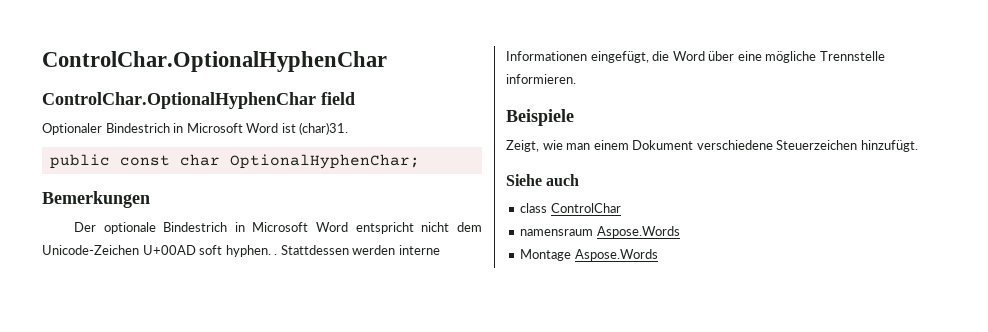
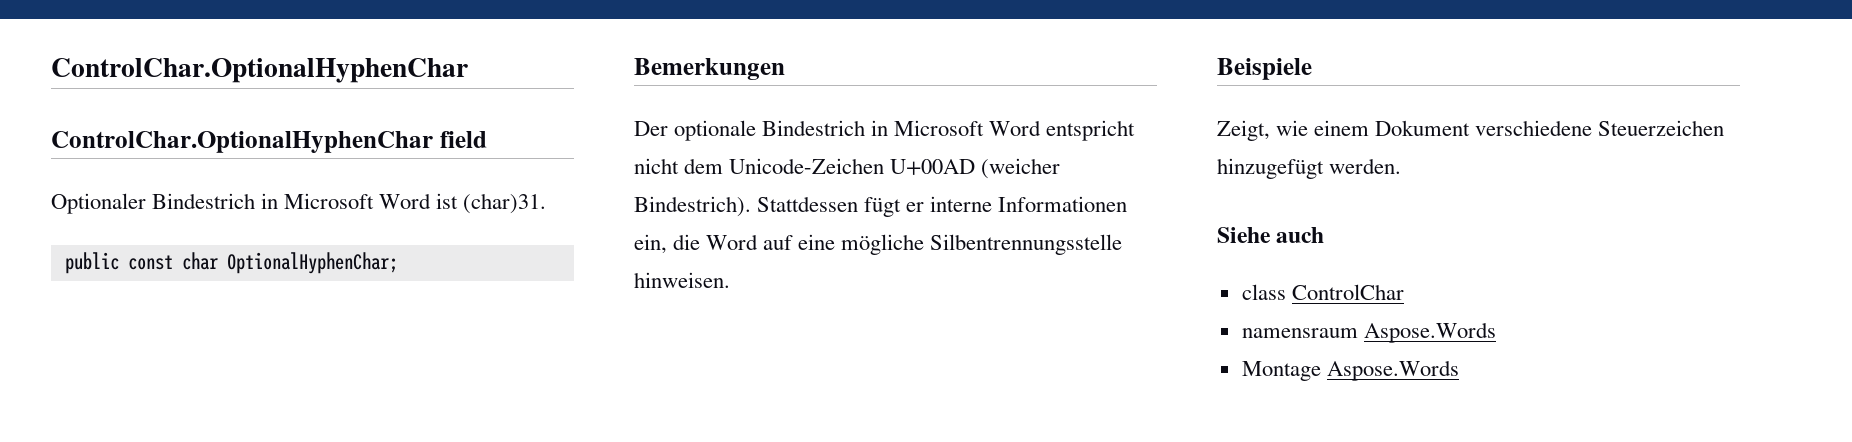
- Der optionale Bindestrich in Microsoft Word entspricht nicht dem Unicode-Zeichen U+00AD soft hyphen. . Stattdessen werden interne Informationen eingefügt, die Word über eine mögliche Trennstelle informieren.
+ Der optionale Bindestrich in Microsoft Word entspricht nicht dem Unicode-Zeichen U+00AD (weicher Bindestrich). Stattdessen fügt er interne Informationen ein, die Word auf eine mögliche Silbentrennungsstelle hinweisen.
- Zeigt, wie man einem Dokument verschiedene Steuerzeichen hinzufügt.
+ Zeigt, wie einem Dokument verschiedene Steuerzeichen hinzugefügt werden.

